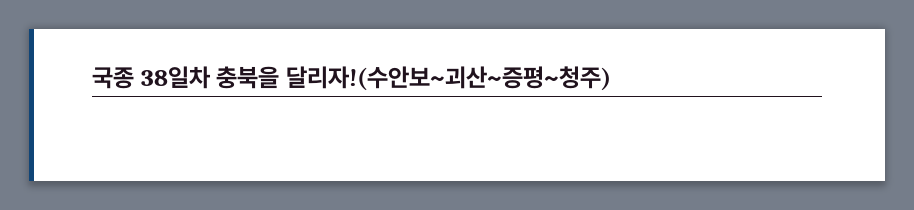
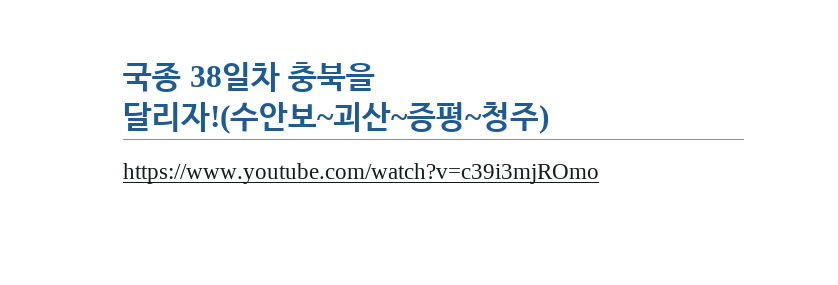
+ https://www.youtube.com/watch?v=c39i3mjROmo

